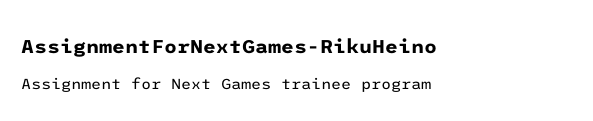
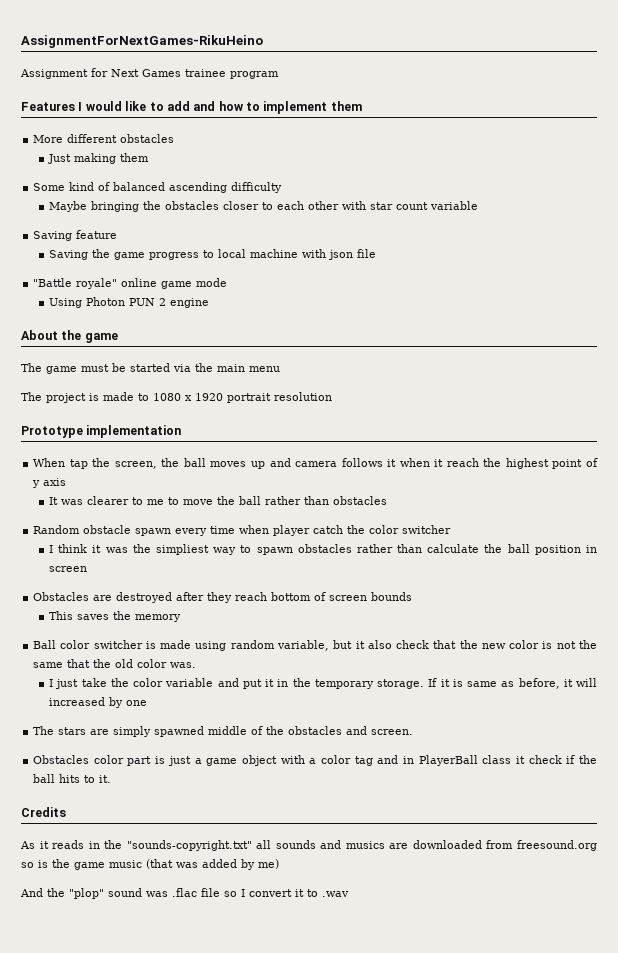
+ Features I would like to add and how to implement them
+ More different obstacles
+ Just making them
+ Some kind of balanced ascending difficulty
+ Maybe bringing the obstacles closer to each other with star count variable
+ Saving feature
+ Saving the game progress to local machine with json file
+ "Battle royale" online game mode
+ Using Photon PUN 2 engine
+ About the game
+ The game must be started via the main menu
+ The project is made to 1080 x 1920 portrait resolution
+ Prototype implementation
+ When tap the screen, the ball moves up and camera follows it when it reach the highest point of y axis
+ It was clearer to me to move the ball rather than obstacles
+ Random obstacle spawn every time when player catch the color switcher
+ I think it was the simpliest way to spawn obstacles rather than calculate the ball position in screen
+ Obstacles are destroyed after they reach bottom of screen bounds
+ This saves the memory
+ Ball color switcher is made using random variable, but it also check that the new color is not the same that the old color was.
+ I just take the color variable and put it in the temporary storage. If it is same as before, it will increased by one
+ The stars are simply spawned middle of the obstacles and screen.
+ Obstacles color part is just a game object with a color tag and in PlayerBall class it check if the ball hits to it.
+ Credits
+ As it reads in the "sounds-copyright.txt" all sounds and musics are downloaded from freesound.org so is the game music (that was added by me)
+ And the "plop" sound was .flac file so I convert it to .wav

